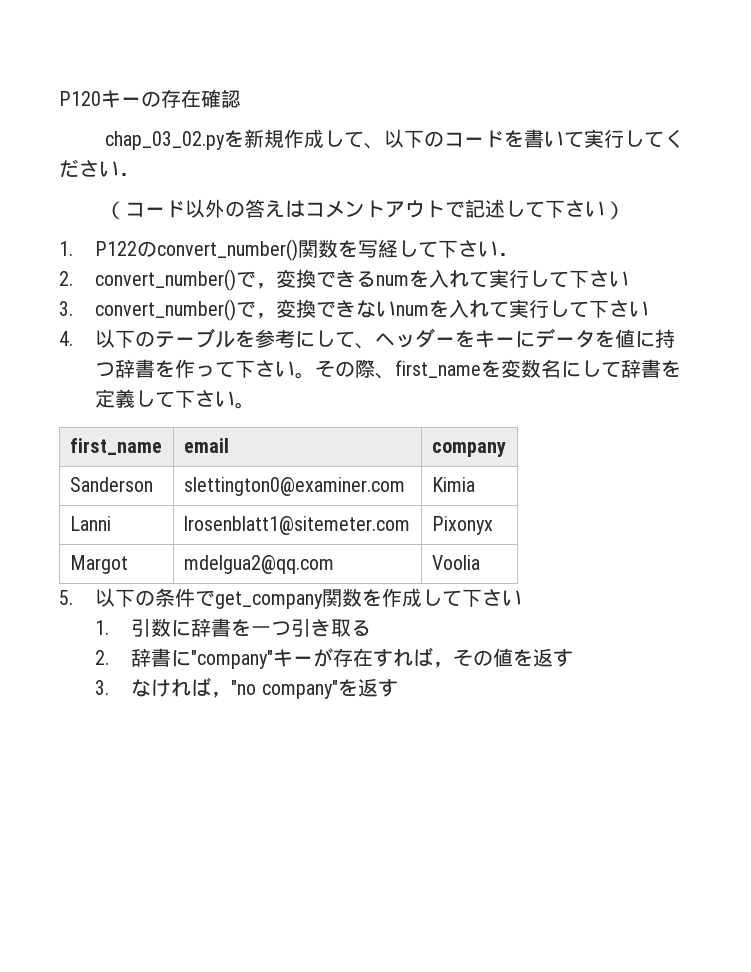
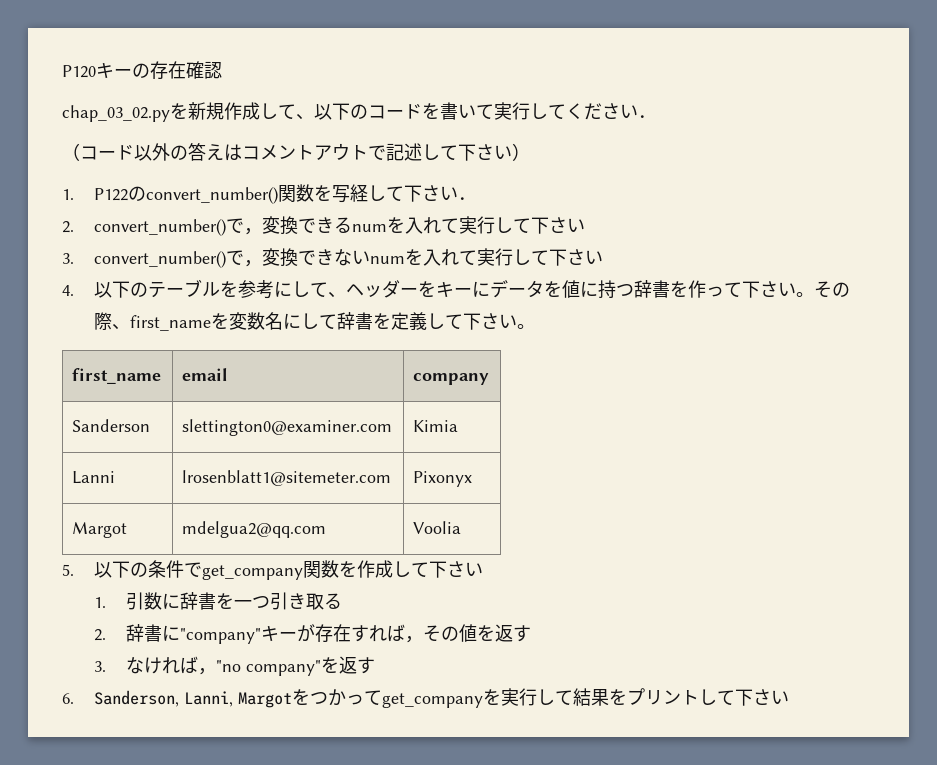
+ 6. Sanderson, Lanni, Margotをつかってget_companyを実行して結果をプリントして下さい

